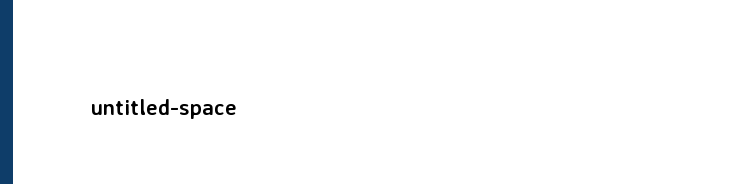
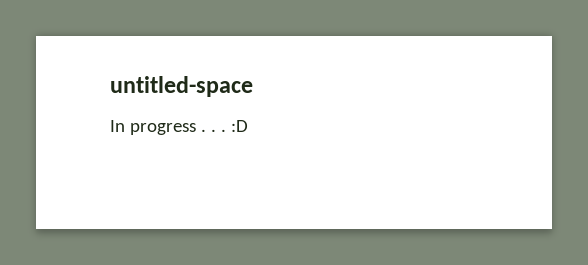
+ In progress . . . :D

